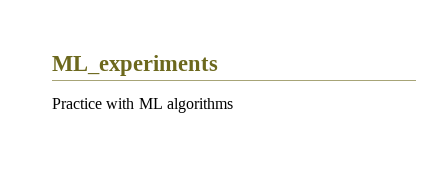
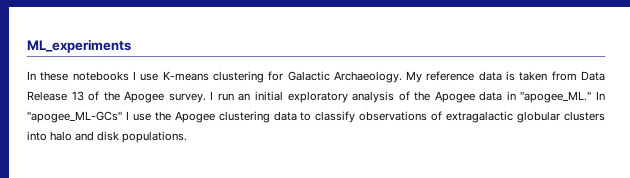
- Practice with ML algorithms
+ In these notebooks I use K-means clustering for Galactic Archaeology. My reference data is taken from Data Release 13 of the Apogee survey. I run an initial exploratory analysis of the Apogee data in "apogee_ML." In "apogee_ML-GCs" I use the Apogee clustering data to classify observations of extragalactic globular clusters into halo and disk populations.

